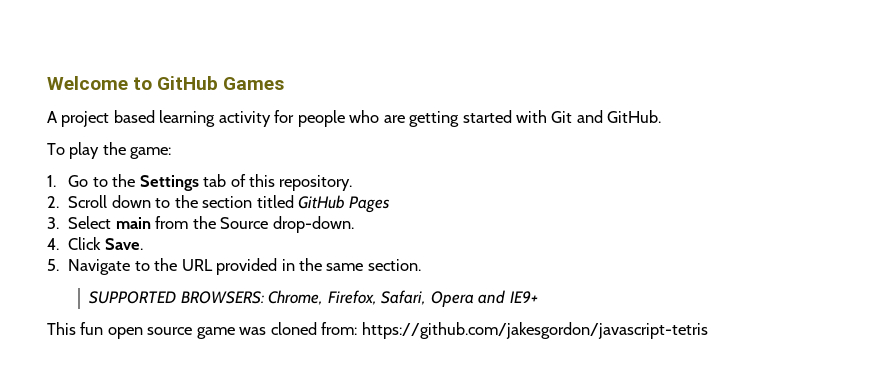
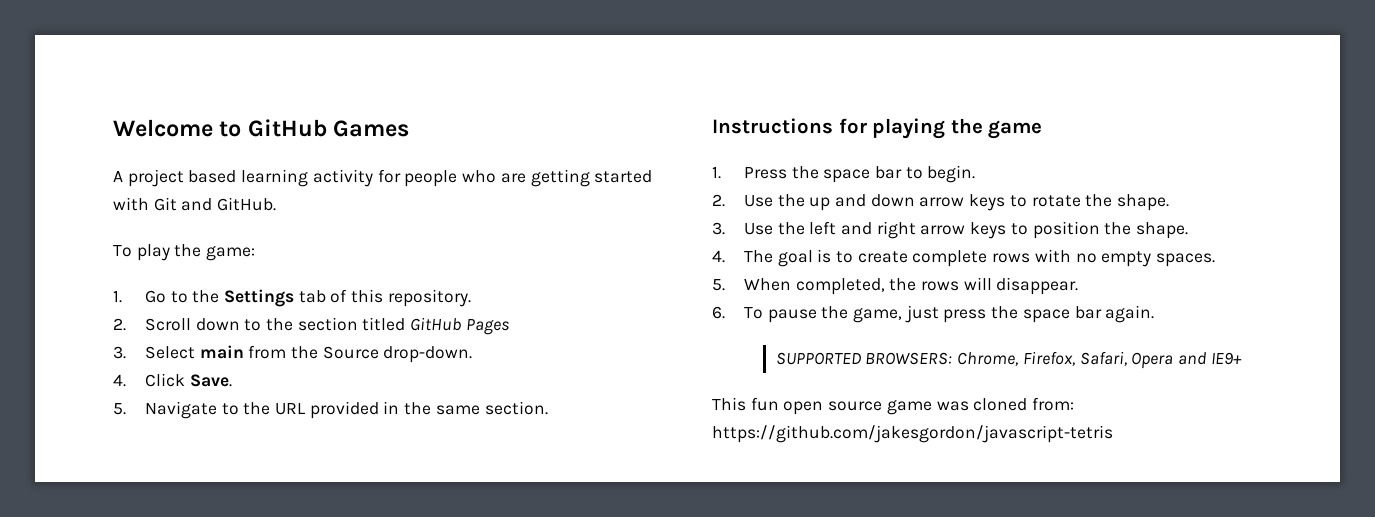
+ Instructions for playing the game
+ 1. Press the space bar to begin.
+ 2. Use the up and down arrow keys to rotate the shape.
+ 3. Use the left and right arrow keys to position the shape.
+ 4. The goal is to create complete rows with no empty spaces.
+ 5. When completed, the rows will disappear.
+ 6. To pause the game, just press the space bar again.

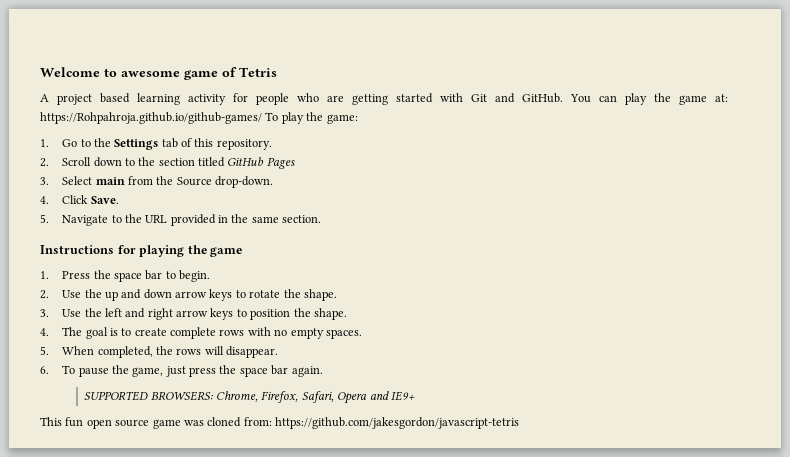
- Welcome to GitHub Games
+ Welcome to awesome game of Tetris
- A project based learning activity for people who are getting started with Git and GitHub.
- To play the game:
+ A project based learning activity for people who are getting started with Git and GitHub. You can play the game at: https://Rohpahroja.github.io/github-games/ To play the game:

